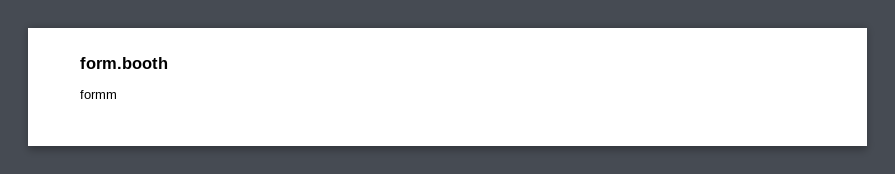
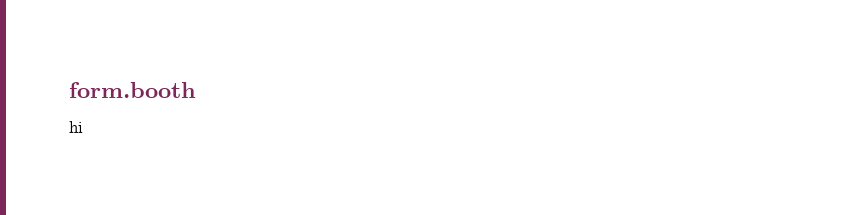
- formm
+ hi

